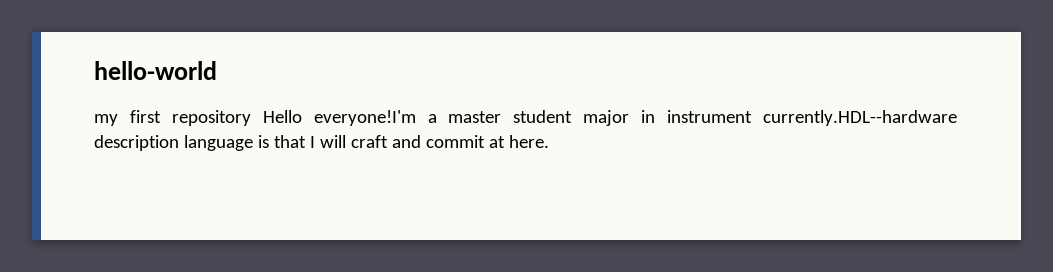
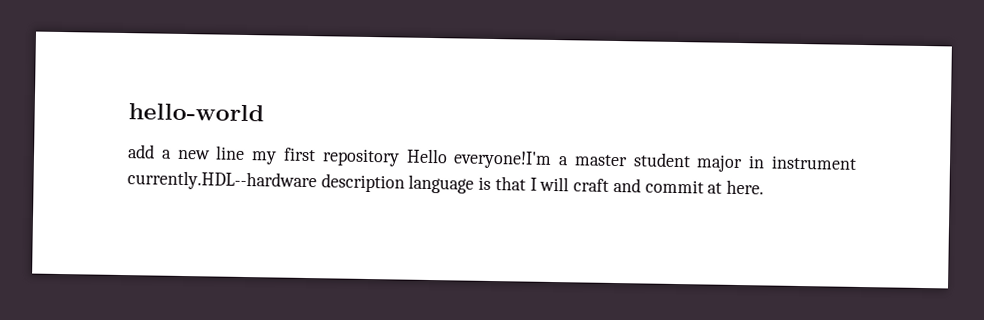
- my first repository Hello everyone!I'm a master student major in instrument currently.HDL--hardware description language is that I will craft and commit at here.
+ add a new line my first repository Hello everyone!I'm a master student major in instrument currently.HDL--hardware description language is that I will craft and commit at here.

